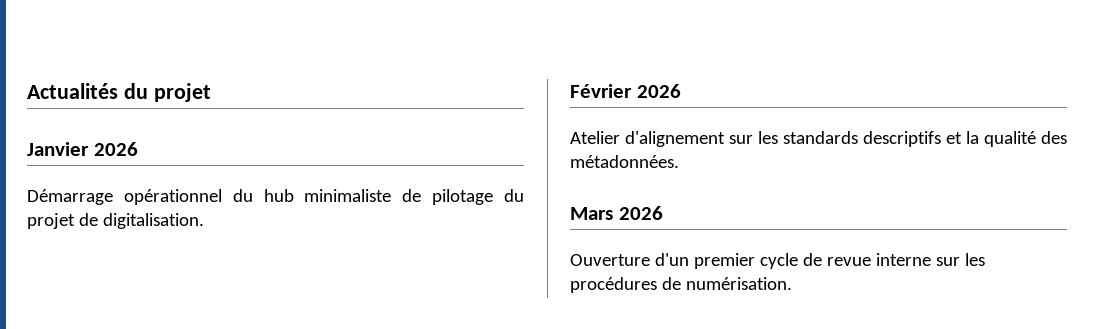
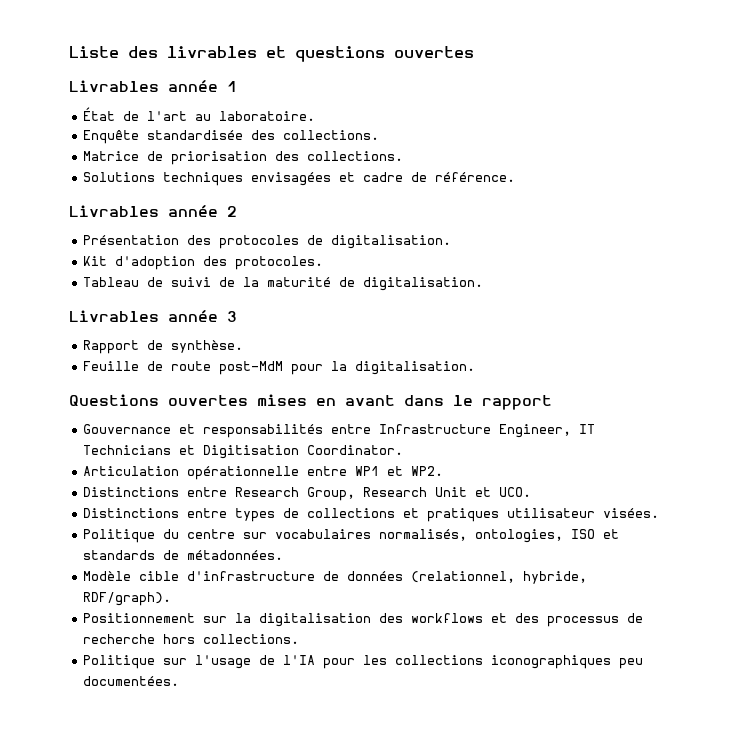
- Actualités du projet
- Janvier 2026
- Démarrage opérationnel du hub minimaliste de pilotage du projet de digitalisation.
- Février 2026
- Atelier d'alignement sur les standards descriptifs et la qualité des métadonnées.
- Mars 2026
- Ouverture d'un premier cycle de revue interne sur les procédures de numérisation.
+ Liste des livrables et questions ouvertes
+ Livrables année 1
+ État de l'art au laboratoire.
+ Enquête standardisée des collections.
+ Matrice de priorisation des collections.
+ Solutions techniques envisagées et cadre de référence.
+ Livrables année 2
+ Présentation des protocoles de digitalisation.
+ Kit d'adoption des protocoles.
+ Tableau de suivi de la maturité de digitalisation.
+ Livrables année 3
+ Rapport de synthèse.
+ Feuille de route post-MdM pour la digitalisation.
+ Questions ouvertes mises en avant dans le rapport
+ Gouvernance et responsabilités entre Infrastructure Engineer, IT Technicians et Digitisation Coordinator.
+ Articulation opérationnelle entre WP1 et WP2.
+ Distinctions entre Research Group, Research Unit et UCO.
+ Distinctions entre types de collections et pratiques utilisateur visées.
+ Politique du centre sur vocabulaires normalisés, ontologies, ISO et standards de métadonnées.
+ Modèle cible d'infrastructure de données (relationnel, hybride, RDF/graph).
+ Positionnement sur la digitalisation des workflows et des processus de recherche hors collections.
+ Politique sur l'usage de l'IA pour les collections iconographiques peu documentées.

